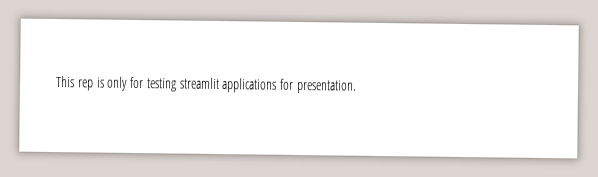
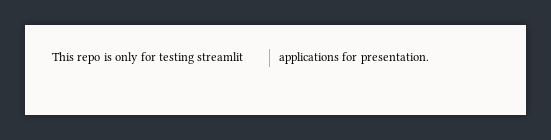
- This rep is only for testing streamlit applications for presentation.
+ This repo is only for testing streamlit applications for presentation.

